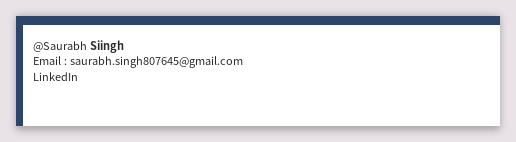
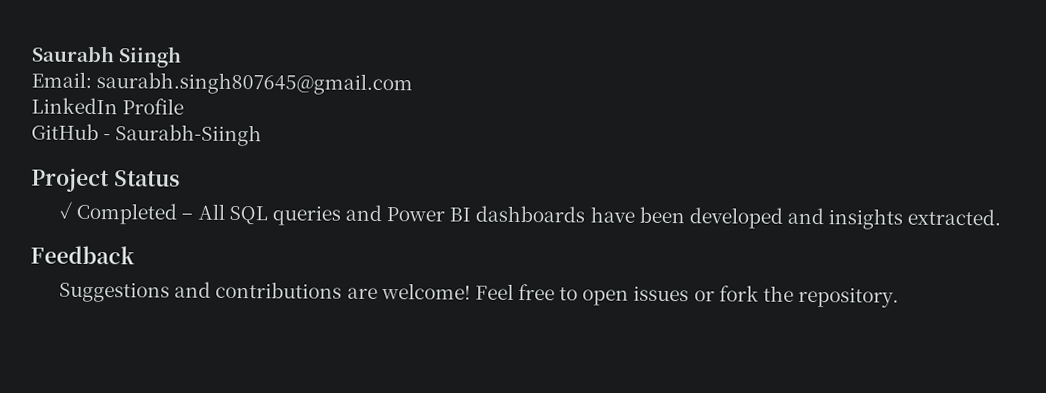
- @Saurabh Siingh
+ Saurabh Siingh
- Email : saurabh.singh807645@gmail.com
+ Email: saurabh.singh807645@gmail.com
- LinkedIn
+ LinkedIn Profile
+ GitHub - Saurabh-Siingh
+ Project Status
+ ✓ Completed – All SQL queries and Power BI dashboards have been developed and insights extracted.
+ Feedback
+ Suggestions and contributions are welcome! Feel free to open issues or fork the repository.

